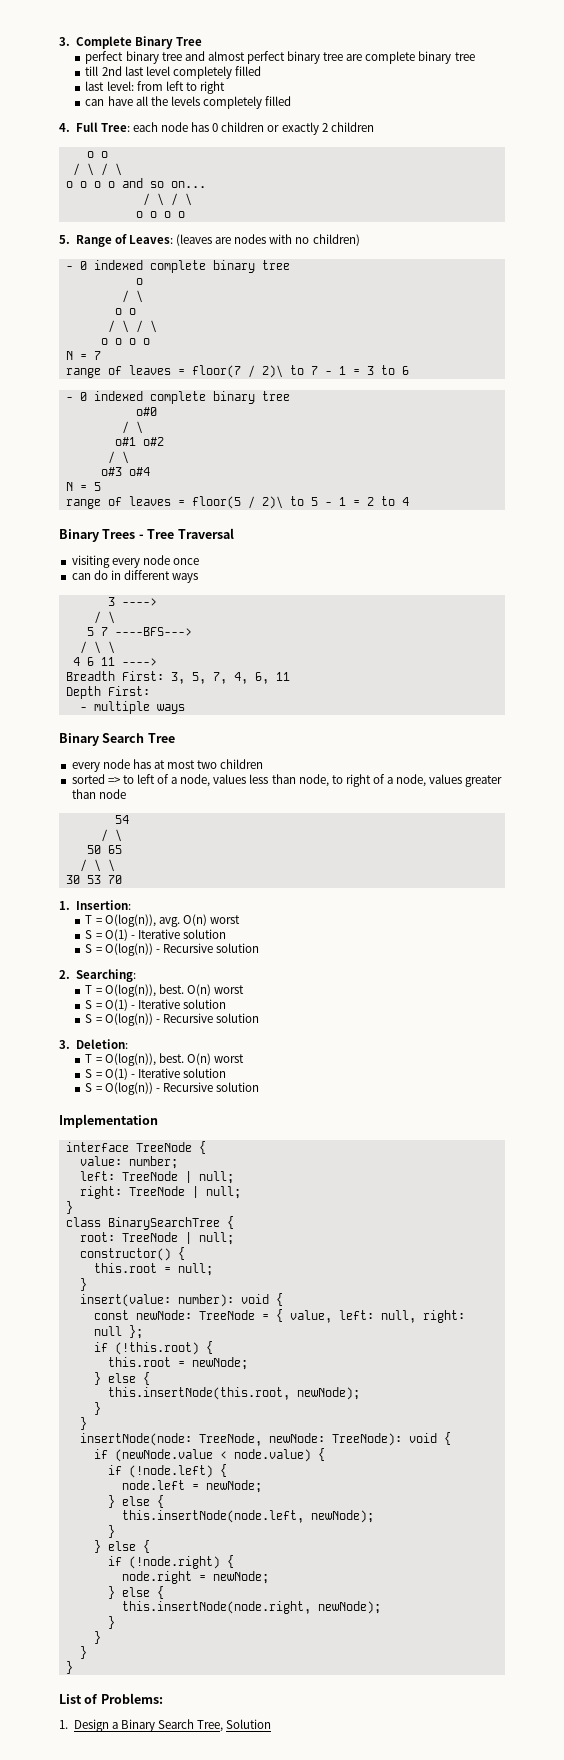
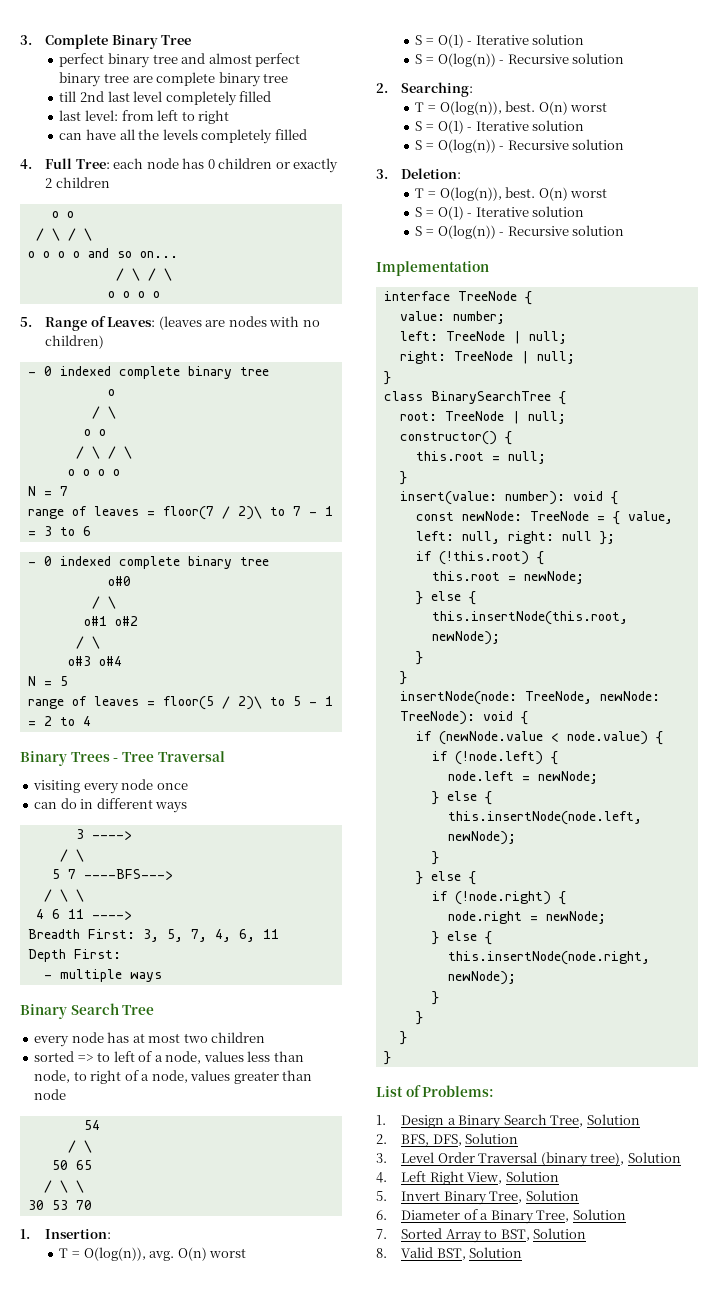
+ 2. BFS, DFS, Solution
+ 3. Level Order Traversal (binary tree), Solution
+ 4. Left Right View, Solution
+ 5. Invert Binary Tree, Solution
+ 6. Diameter of a Binary Tree, Solution
+ 7. Sorted Array to BST, Solution
+ 8. Valid BST, Solution

